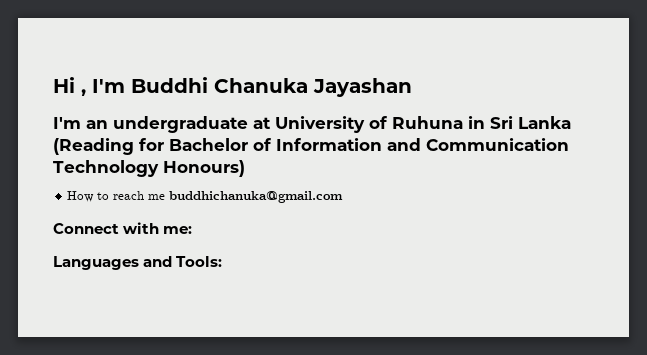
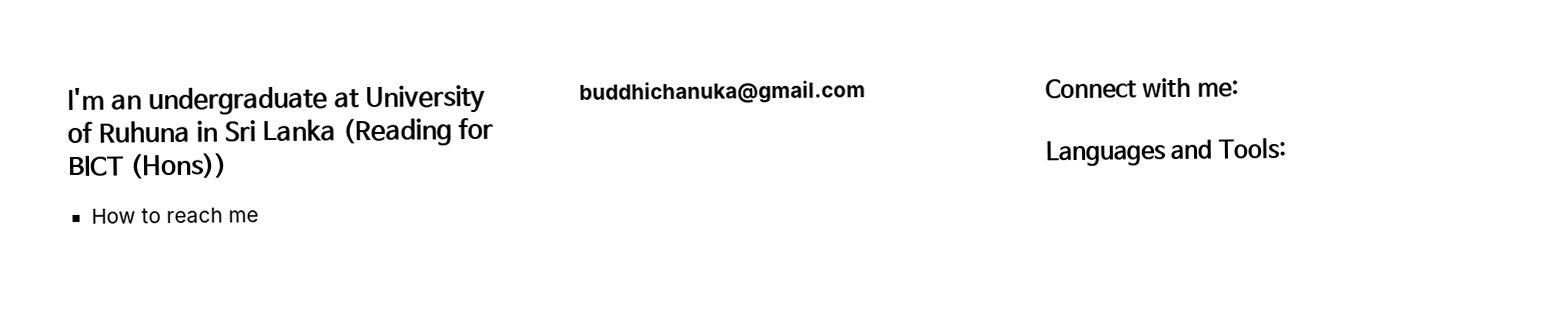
- Hi , I'm Buddhi Chanuka Jayashan
- I'm an undergraduate at University of Ruhuna in Sri Lanka (Reading for Bachelor of Information and Communication Technology Honours)
+ I'm an undergraduate at University of Ruhuna in Sri Lanka (Reading for BICT (Hons))

